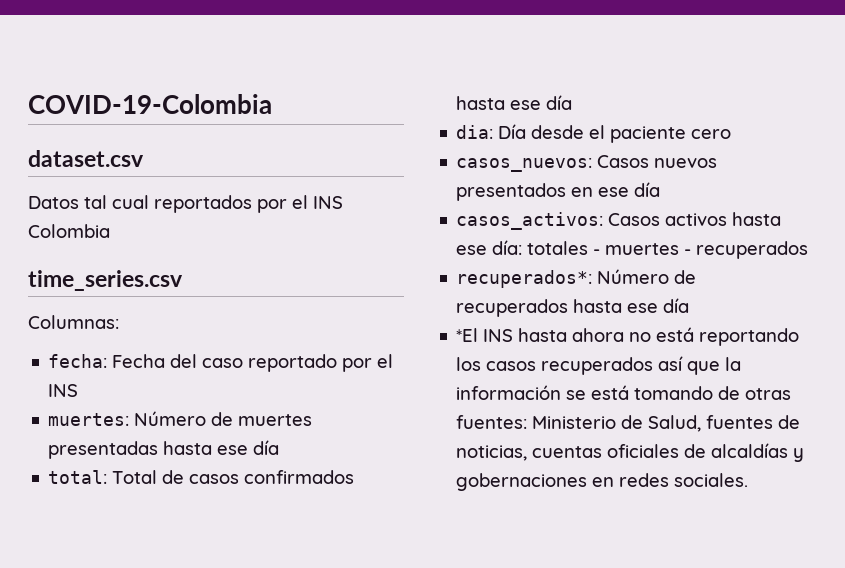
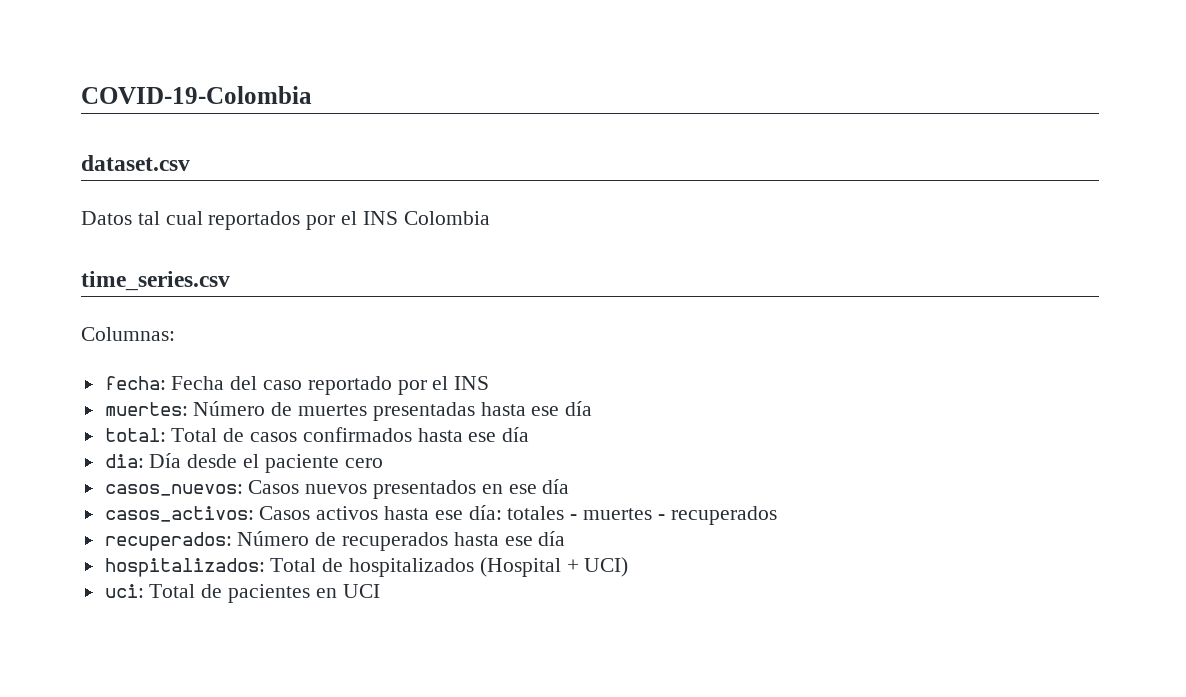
- recuperados*: Número de recuperados hasta ese día
+ recuperados: Número de recuperados hasta ese día
- *El INS hasta ahora no está reportando los casos recuperados así que la información se está tomando de otras fuentes: Ministerio de Salud, fuentes de noticias, cuentas oficiales de alcaldías y gobernaciones en redes sociales.
+ hospitalizados: Total de hospitalizados (Hospital + UCI)
+ uci: Total de pacientes en UCI

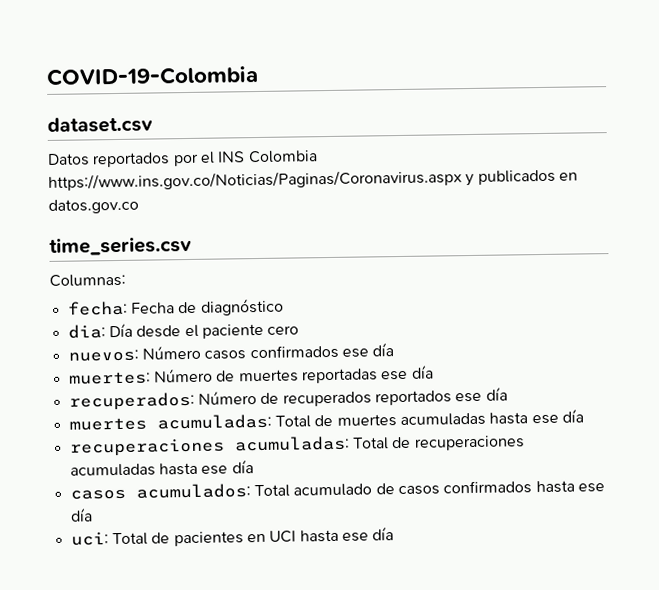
- Datos tal cual reportados por el INS Colombia
+ Datos reportados por el INS Colombia https://www.ins.gov.co/Noticias/Paginas/Coronavirus.aspx y publicados en datos.gov.co
- fecha: Fecha del caso reportado por el INS
- muertes: Número de muertes presentadas hasta ese día
- total: Total de casos confirmados hasta ese día
+ fecha: Fecha de diagnóstico
- casos_nuevos: Casos nuevos presentados en ese día
- casos_activos: Casos activos hasta ese día: totales - muertes - recuperados
- recuperados: Número de recuperados hasta ese día
- hospitalizados: Total de hospitalizados (Hospital + UCI)
+ nuevos: Número casos confirmados ese día
+ muertes: Número de muertes reportadas ese día
+ recuperados: Número de recuperados reportados ese día
+ muertes acumuladas: Total de muertes acumuladas hasta ese día
+ recuperaciones acumuladas: Total de recuperaciones acumuladas hasta ese día
+ casos acumulados: Total acumulado de casos confirmados hasta ese día
- uci: Total de pacientes en UCI
+ uci: Total de pacientes en UCI hasta ese día

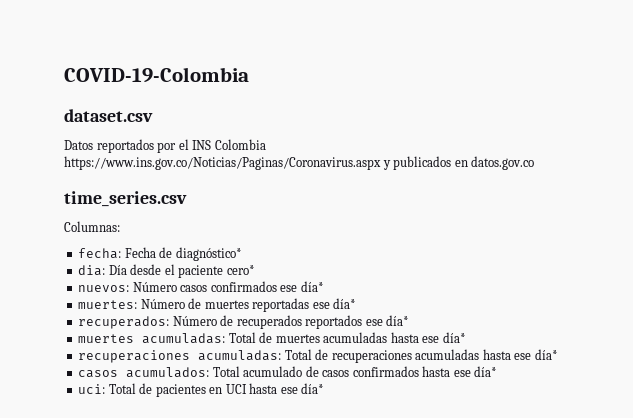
- fecha: Fecha de diagnóstico
+ fecha: Fecha de diagnóstico*
- dia: Día desde el paciente cero
+ dia: Día desde el paciente cero*
- nuevos: Número casos confirmados ese día
+ nuevos: Número casos confirmados ese día*
- muertes: Número de muertes reportadas ese día
+ muertes: Número de muertes reportadas ese día*
- recuperados: Número de recuperados reportados ese día
+ recuperados: Número de recuperados reportados ese día*
- muertes acumuladas: Total de muertes acumuladas hasta ese día
+ muertes acumuladas: Total de muertes acumuladas hasta ese día*
- recuperaciones acumuladas: Total de recuperaciones acumuladas hasta ese día
+ recuperaciones acumuladas: Total de recuperaciones acumuladas hasta ese día*
- casos acumulados: Total acumulado de casos confirmados hasta ese día
+ casos acumulados: Total acumulado de casos confirmados hasta ese día*
- uci: Total de pacientes en UCI hasta ese día
+ uci: Total de pacientes en UCI hasta ese día*

